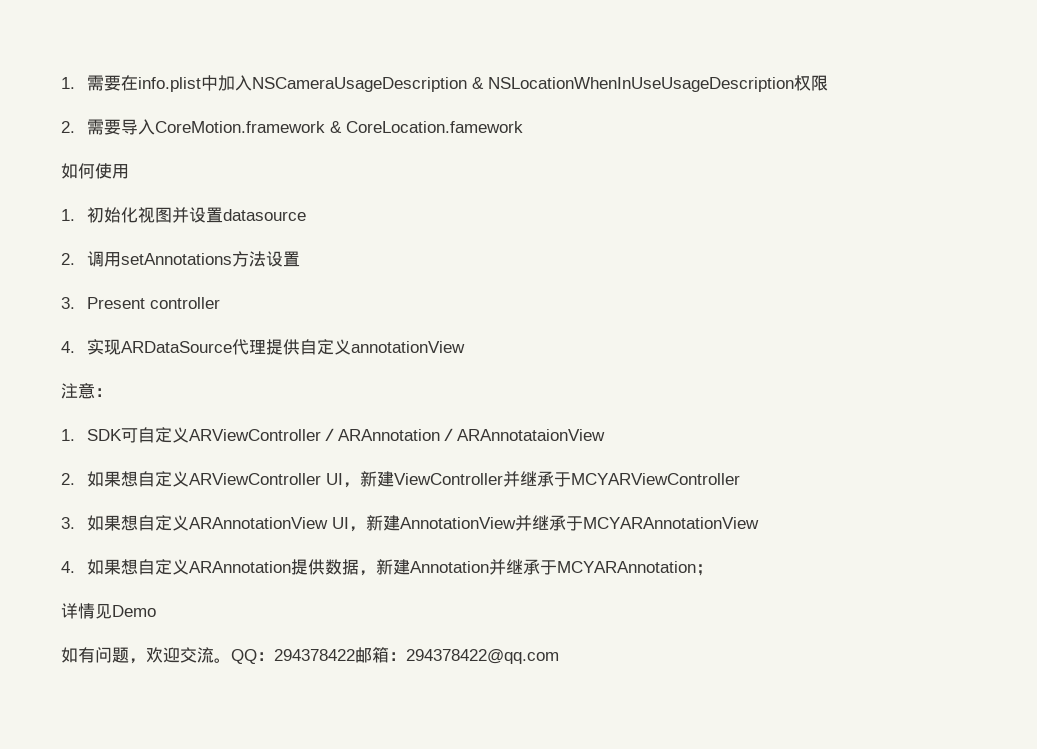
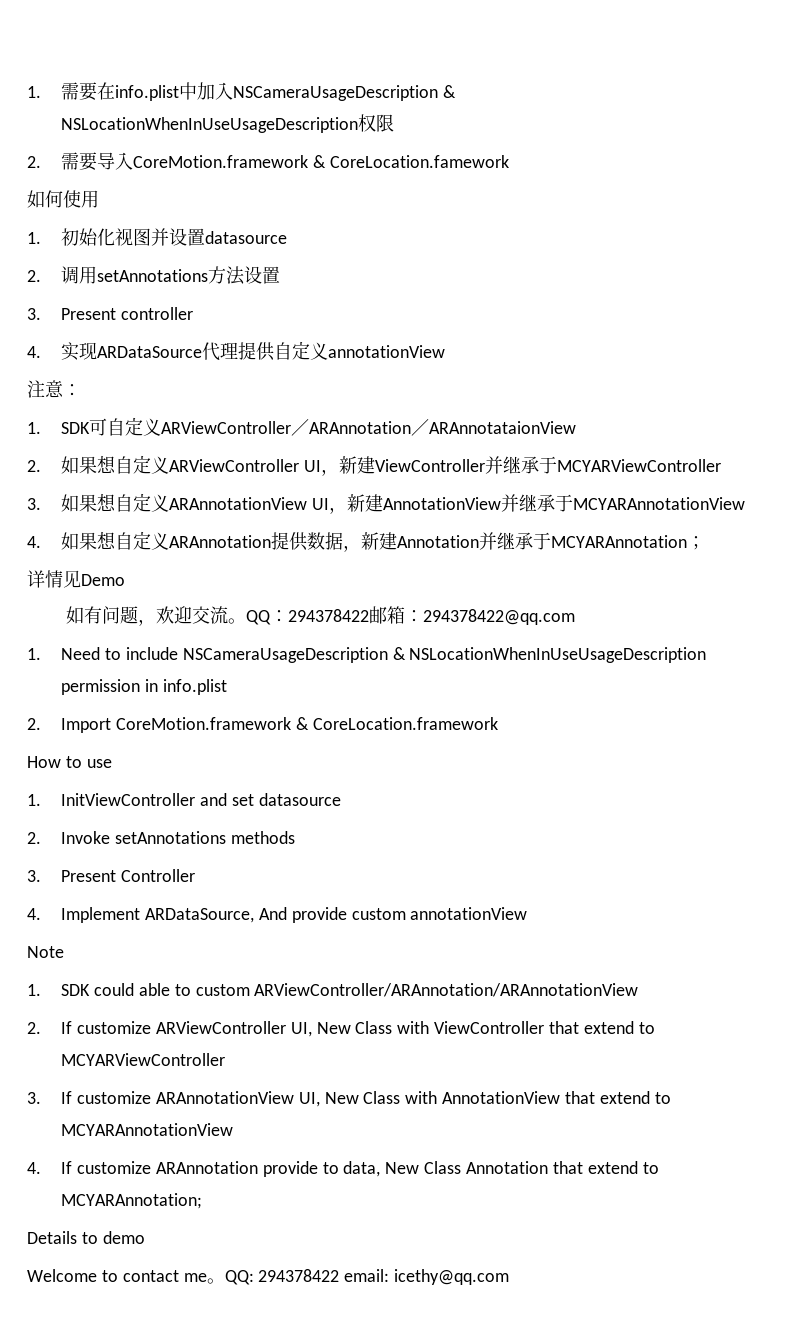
+ 1. Need to include NSCameraUsageDescription & NSLocationWhenInUseUsageDescription permission in info.plist
+ 2. Import CoreMotion.framework & CoreLocation.framework
+ How to use
+ 1. InitViewController and set datasource
+ 2. Invoke setAnnotations methods
+ 3. Present Controller
+ 4. Implement ARDataSource, And provide custom annotationView
+ Note
+ 1. SDK could able to custom ARViewController/ARAnnotation/ARAnnotationView
+ 2. If customize ARViewController UI, New Class with ViewController that extend to MCYARViewController
+ 3. If customize ARAnnotationView UI, New Class with AnnotationView that extend to MCYARAnnotationView
+ 4. If customize ARAnnotation provide to data, New Class Annotation that extend to MCYARAnnotation;
+ Details to demo
+ Welcome to contact me。QQ: 294378422 email: icethy@qq.com

